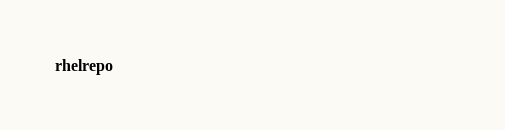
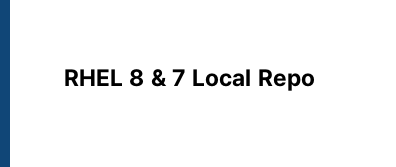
- rhelrepo
+ RHEL 8 & 7 Local Repo

